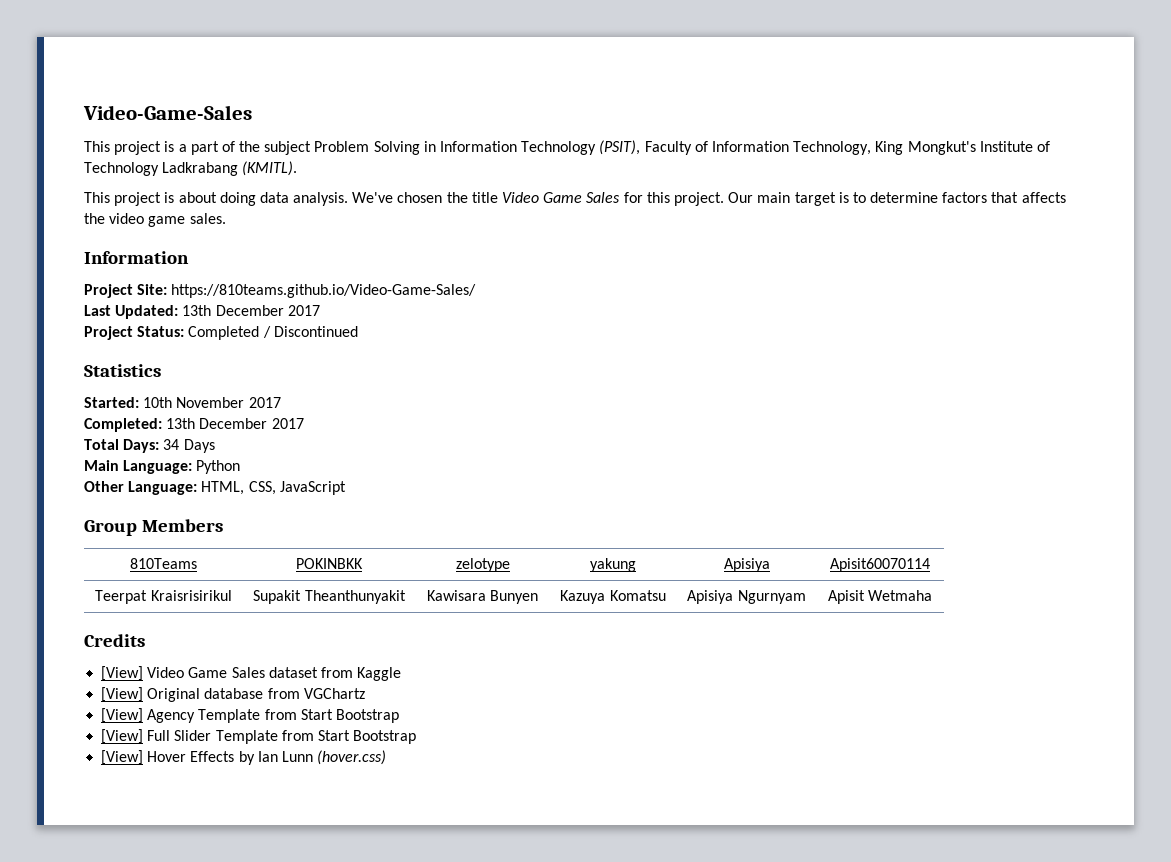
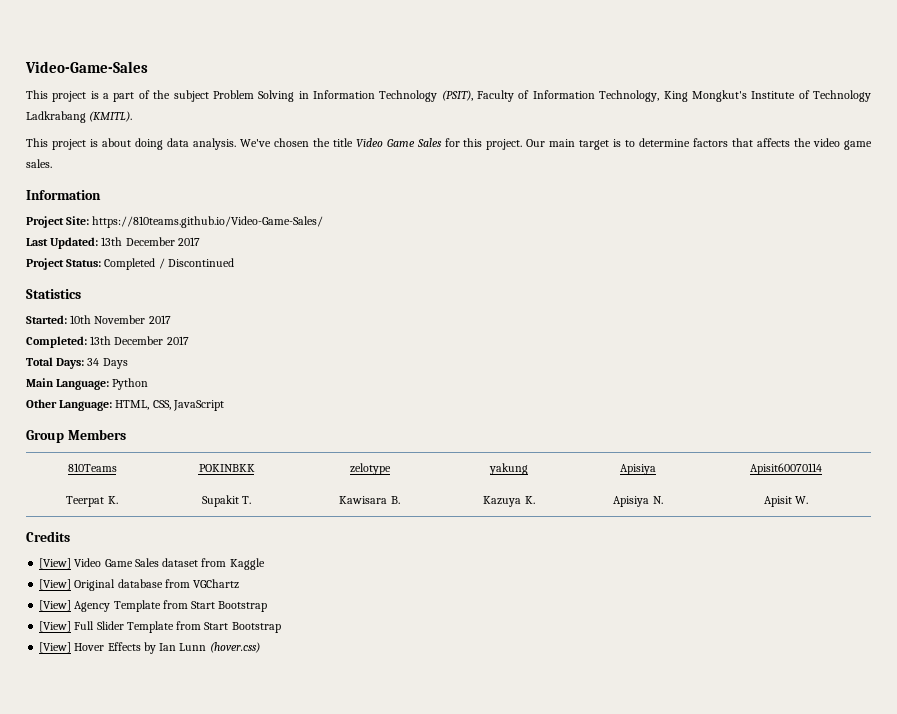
- Teerpat Kraisrisirikul | Supakit Theanthunyakit | Kawisara Bunyen | Kazuya Komatsu | Apisiya Ngurnyam | Apisit Wetmaha
+ Teerpat K. | Supakit T. | Kawisara B. | Kazuya K. | Apisiya N. | Apisit W.

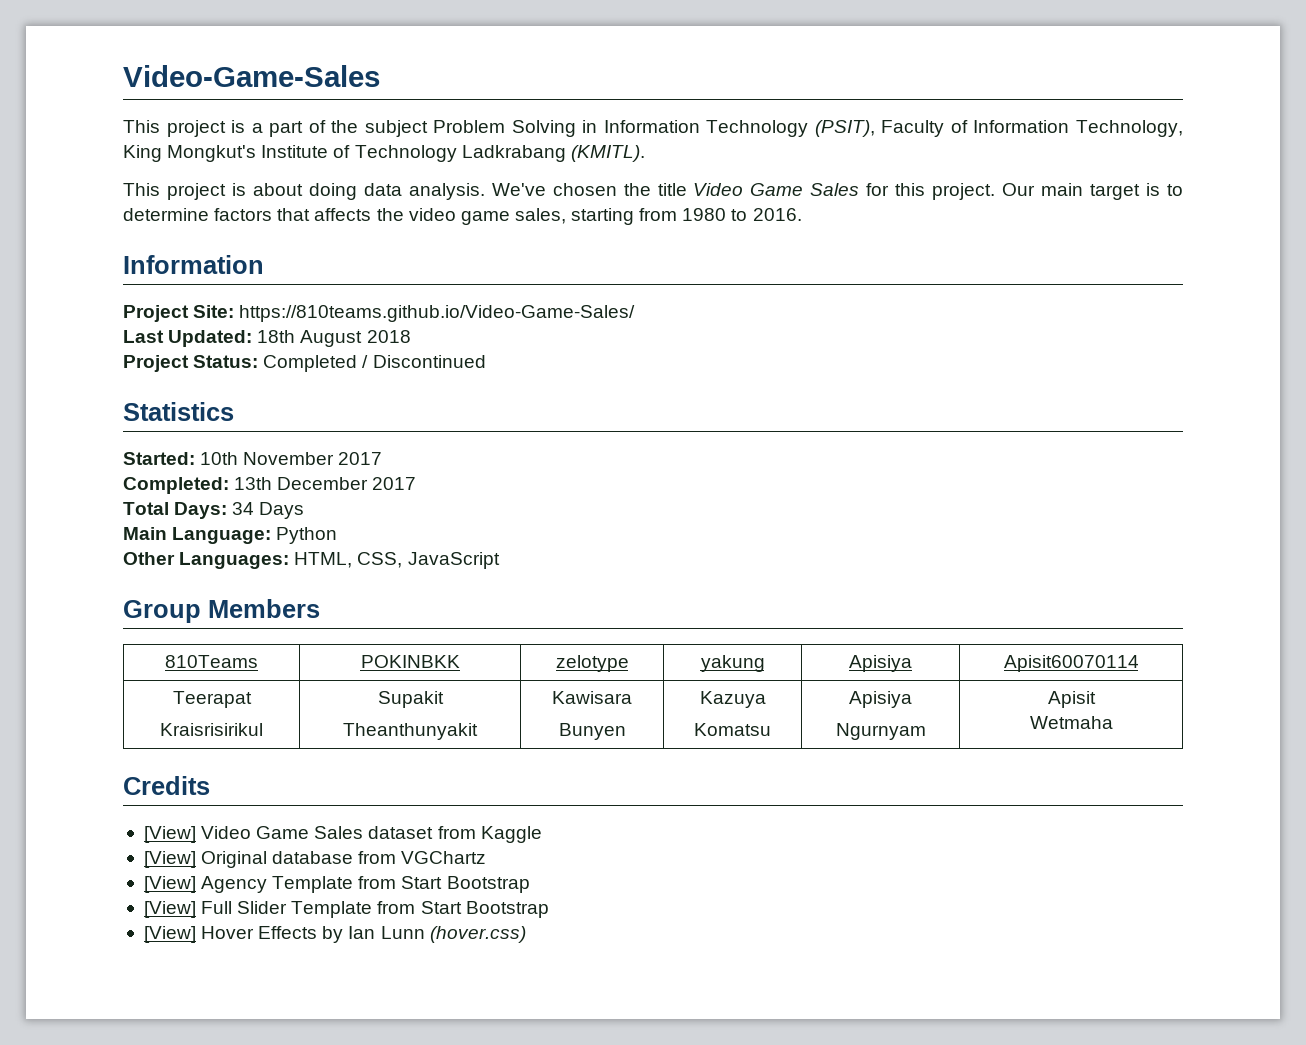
- Our main target is to determine factors that affects the video game sales.
+ Our main target is to determine factors that affects the video game sales, starting from 1980 to 2016.
- Last Updated: 13th December 2017
+ Last Updated: 18th August 2018
- Other Language: HTML, CSS, JavaScript
+ Other Languages: HTML, CSS, JavaScript
- Teerpat K. | Supakit T. | Kawisara B. | Kazuya K. | Apisiya N. | Apisit W.
+ Teerapat
+ Kraisrisirikul | Supakit
+ Theanthunyakit | Kawisara
+ Bunyen | Kazuya
+ Komatsu | Apisiya
+ Ngurnyam | Apisit
+ Wetmaha

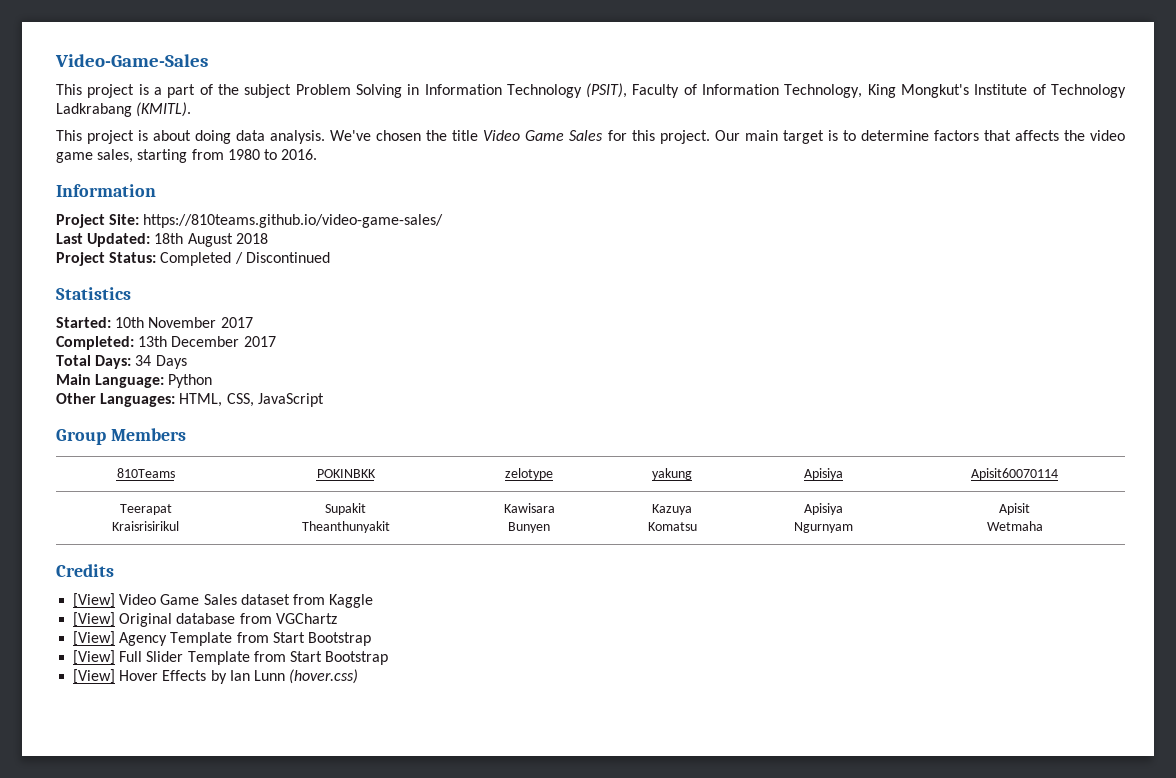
- Project Site: https://810teams.github.io/Video-Game-Sales/
+ Project Site: https://810teams.github.io/video-game-sales/

